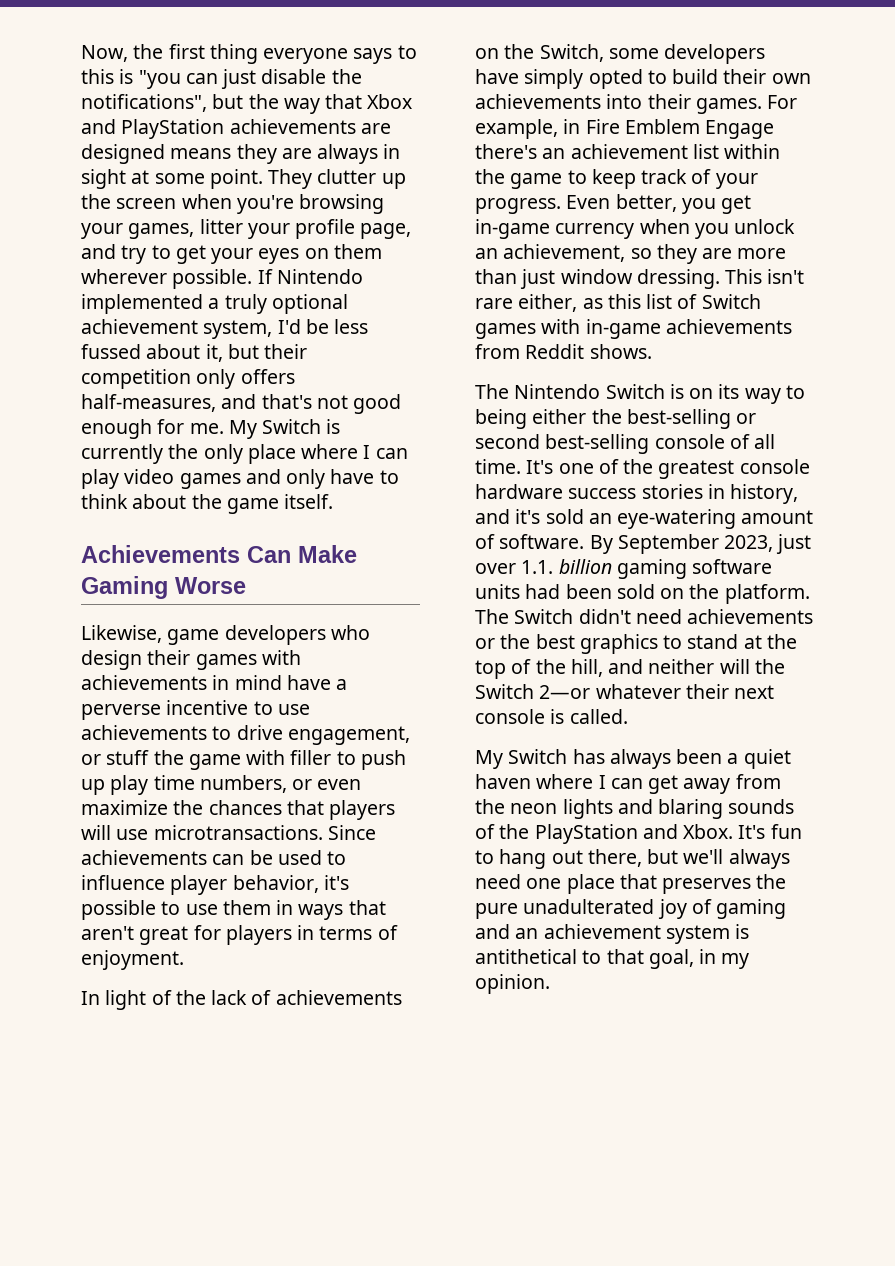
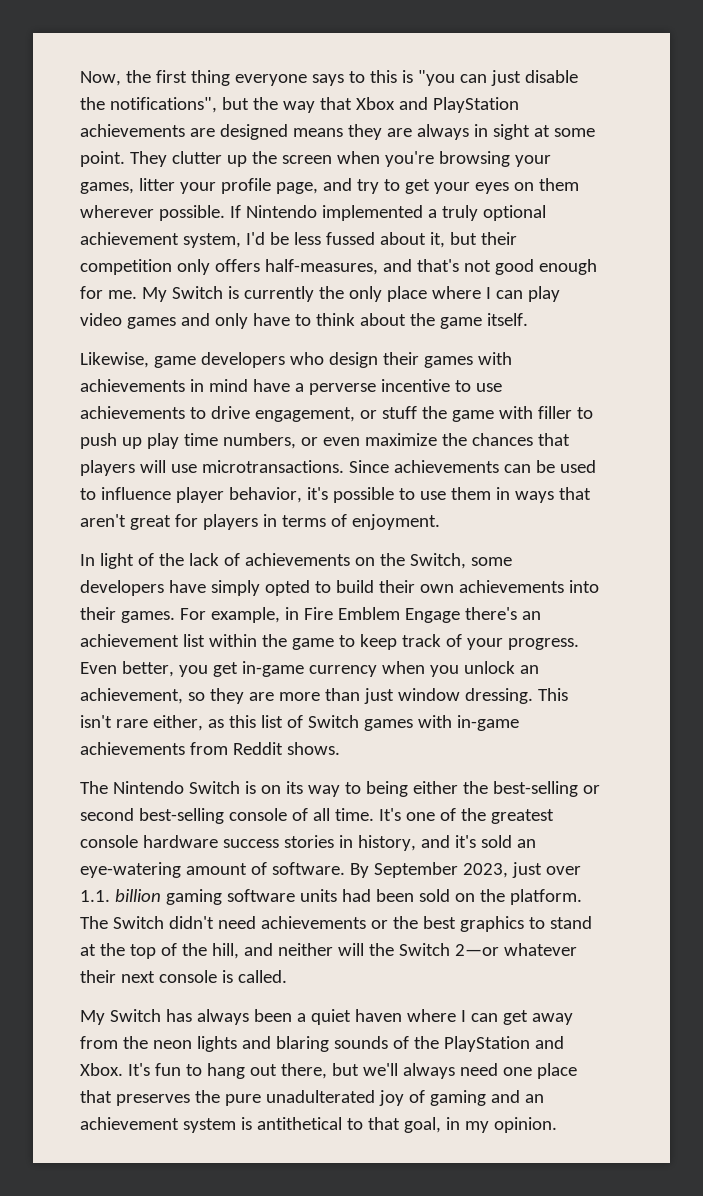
- Achievements Can Make Gaming Worse

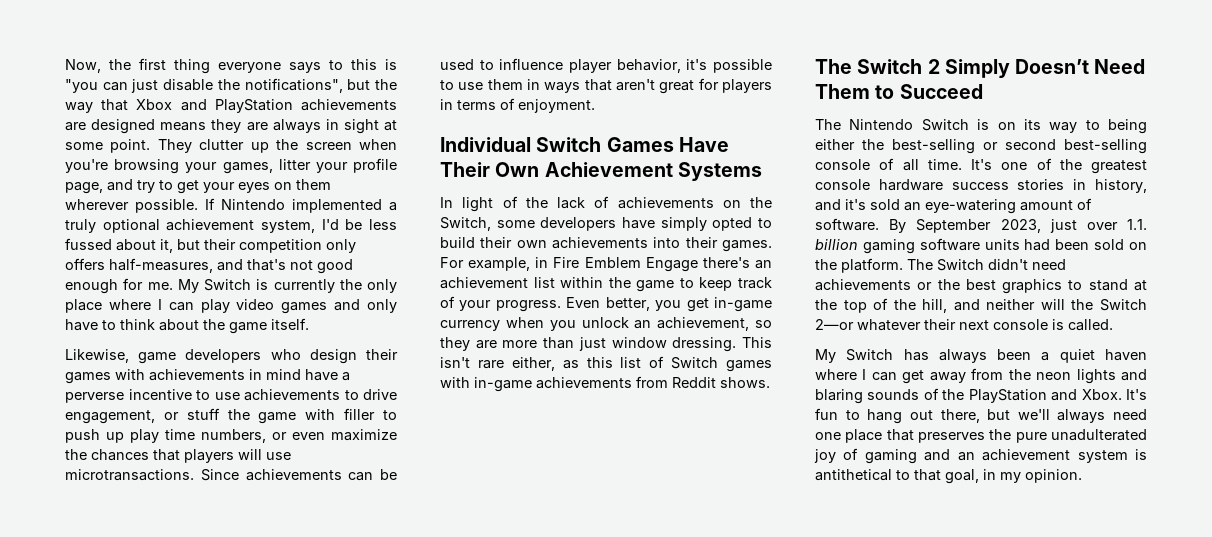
+ Individual Switch Games Have Their Own Achievement Systems
+ The Switch 2 Simply Doesn’t Need Them to Succeed

